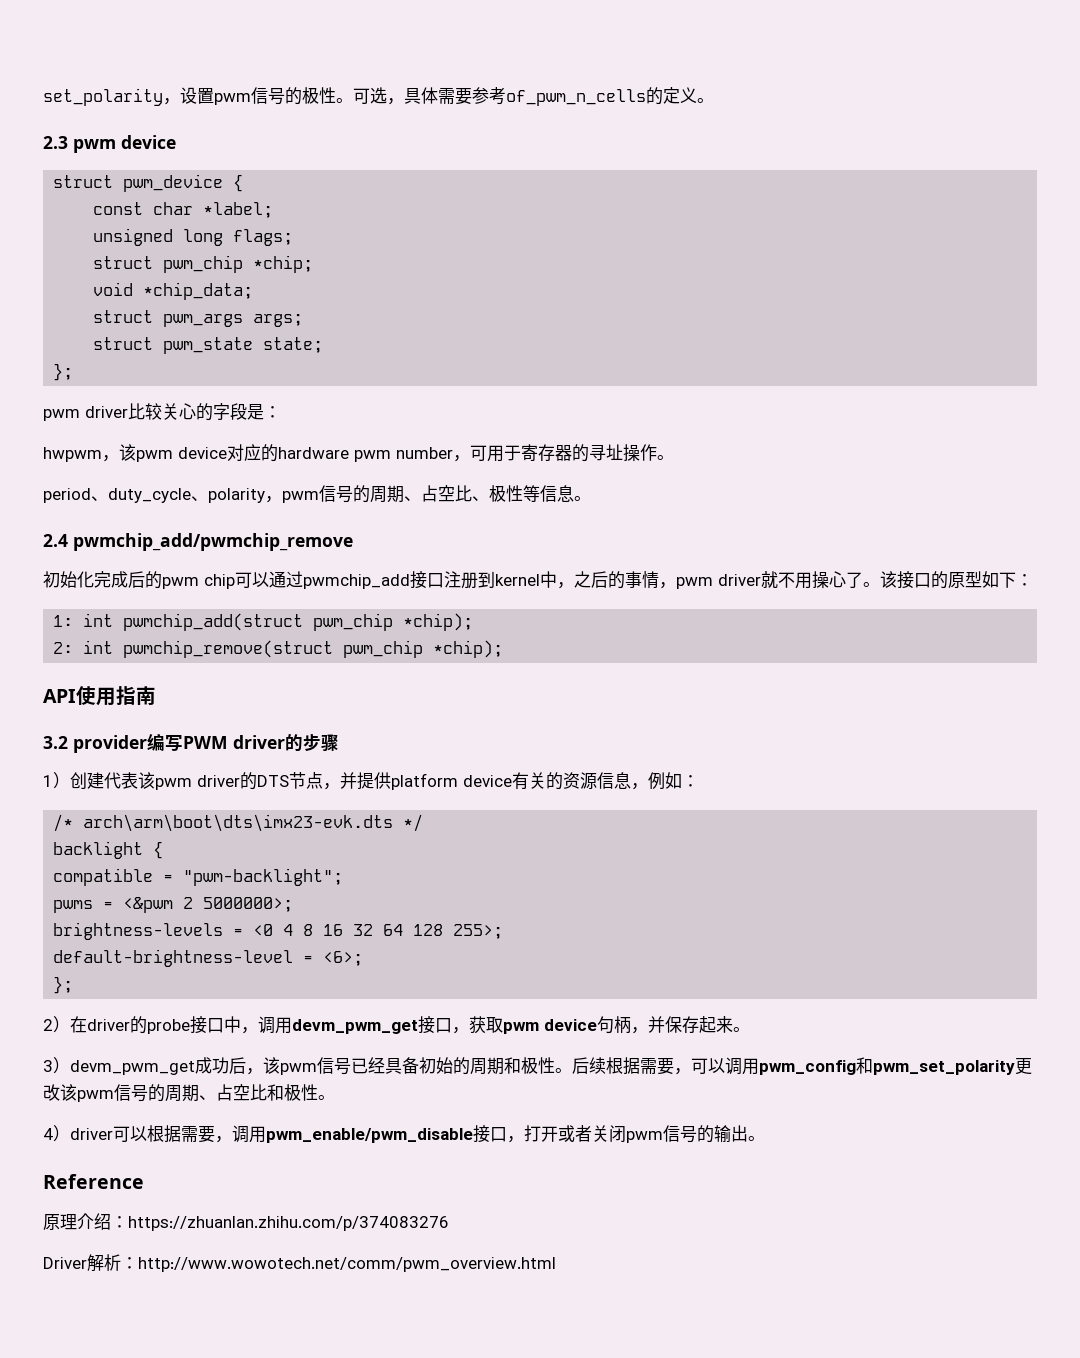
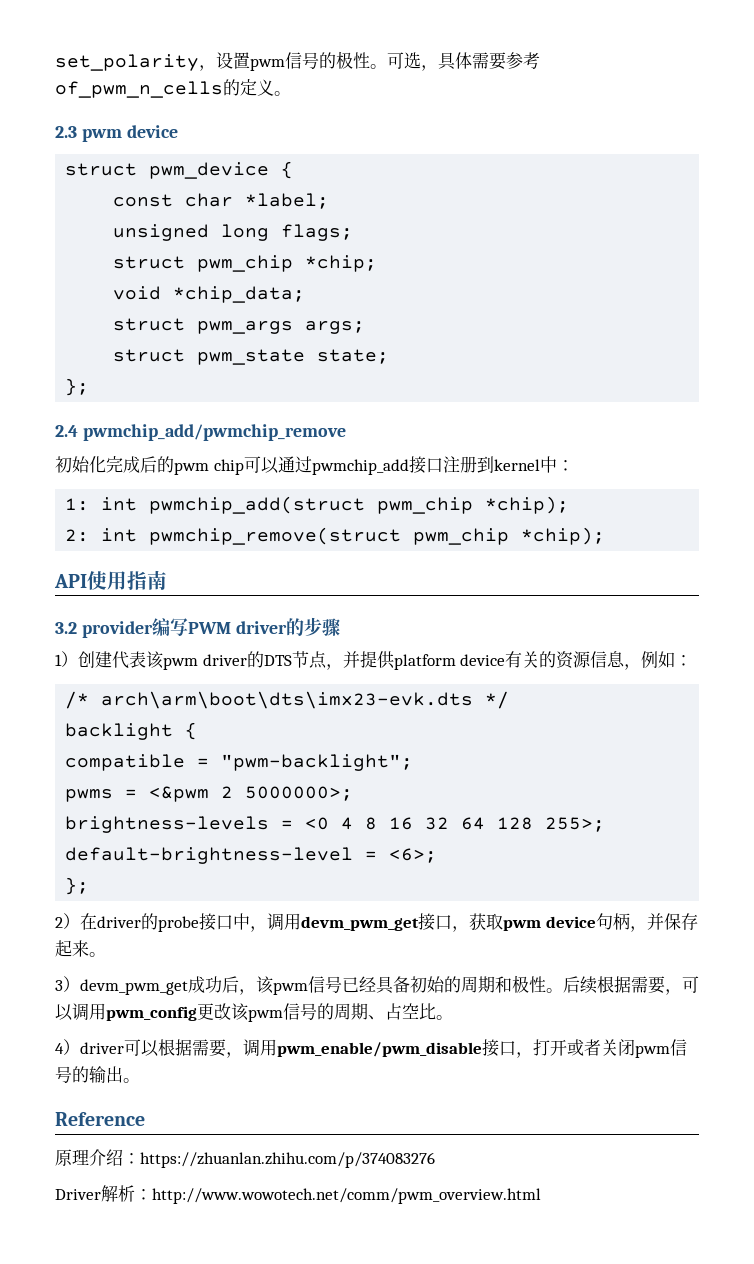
- pwm driver比较关心的字段是：
- hwpwm，该pwm device对应的hardware pwm number，可用于寄存器的寻址操作。
- period、duty_cycle、polarity，pwm信号的周期、占空比、极性等信息。
- 初始化完成后的pwm chip可以通过pwmchip_add接口注册到kernel中，之后的事情，pwm driver就不用操心了。该接口的原型如下：
+ 初始化完成后的pwm chip可以通过pwmchip_add接口注册到kernel中：
- 后续根据需要，可以调用pwm_config和pwm_set_polarity更改该pwm信号的周期、占空比和极性。
+ 后续根据需要，可以调用pwm_config更改该pwm信号的周期、占空比。

